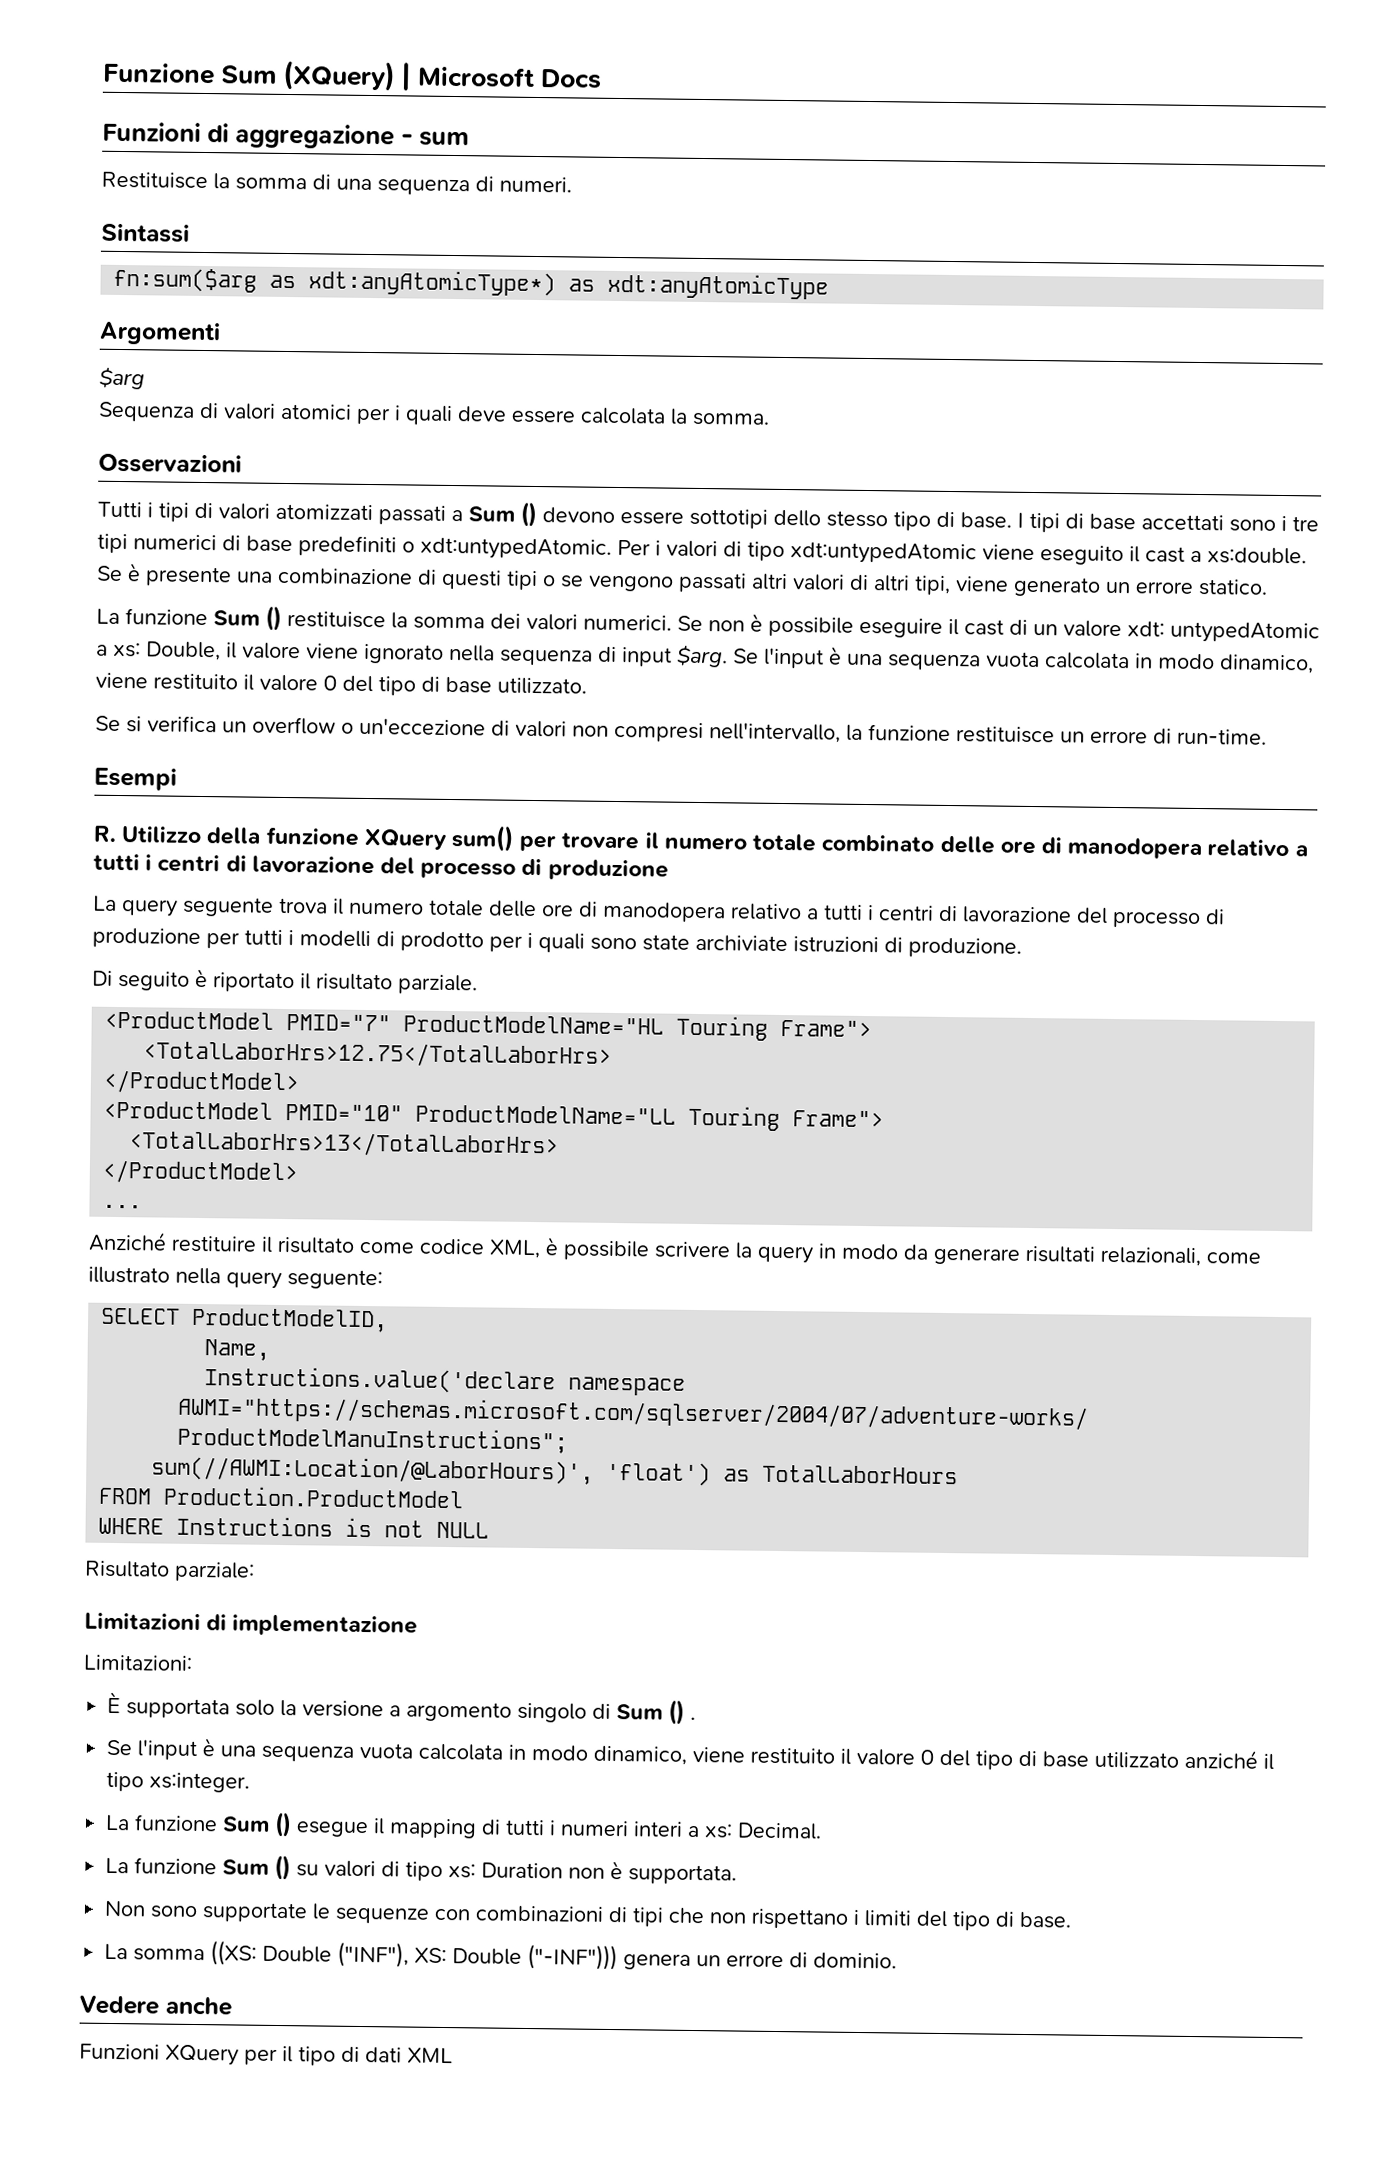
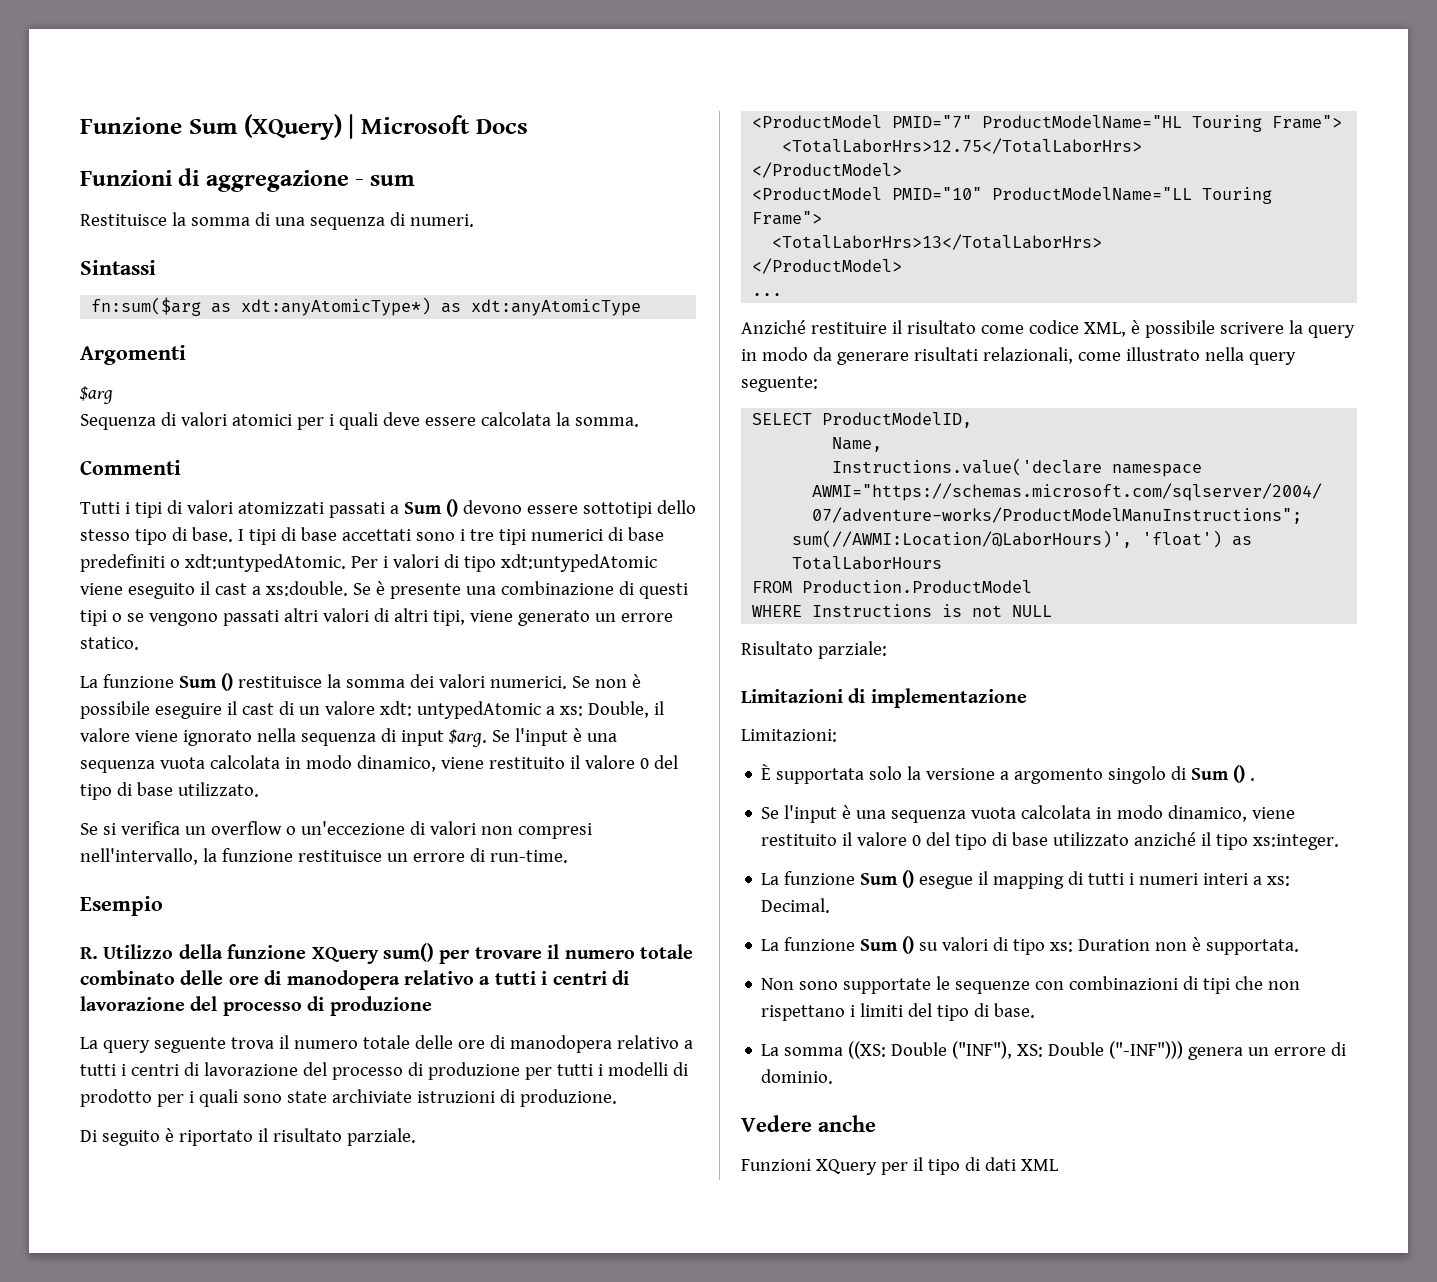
- Osservazioni
+ Commenti
- Esempi
+ Esempio

